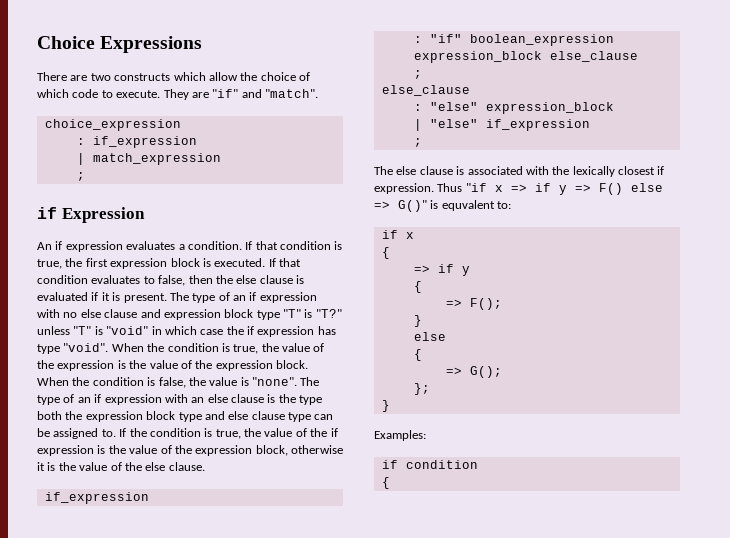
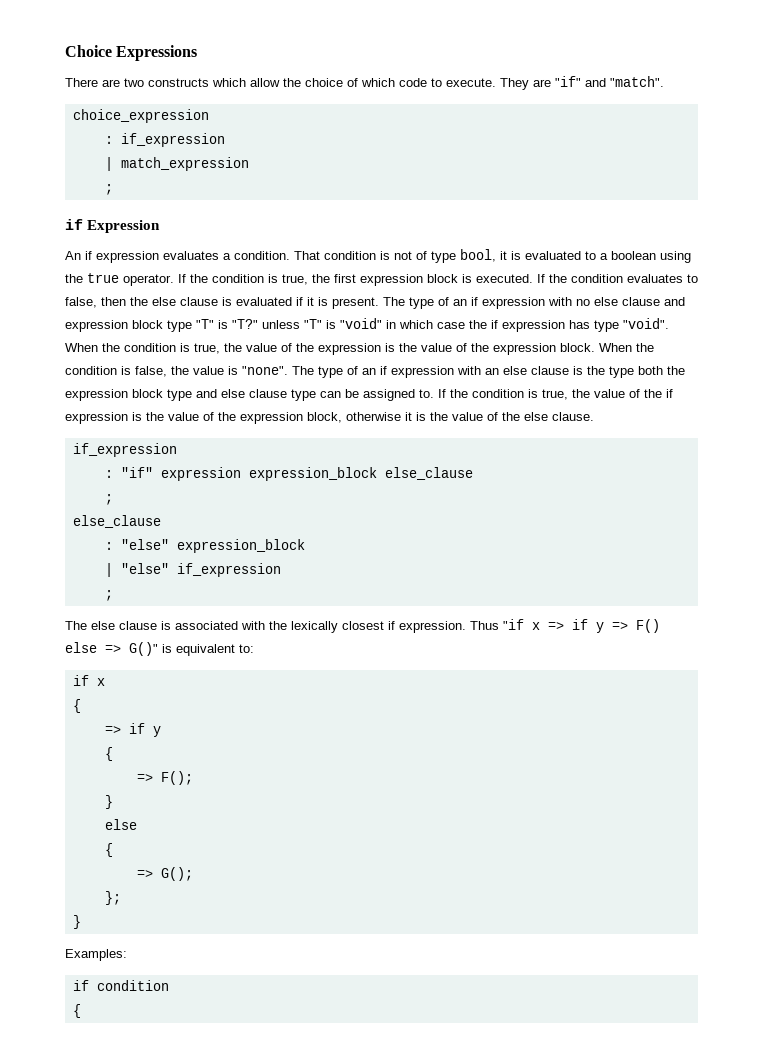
- If that condition is true, the first expression block is executed.
+ That condition is not of type bool, it is evaluated to a boolean using the true operator. If the condition is true, the first expression block is executed.
- If that condition evaluates to false, then the else clause is evaluated if it is present.
+ If the condition evaluates to false, then the else clause is evaluated if it is present.
- : "if" boolean_expression expression_block else_clause
+ : "if" expression expression_block else_clause
- Thus "if x => if y => F() else => G()" is equvalent to:
+ Thus "if x => if y => F() else => G()" is equivalent to:

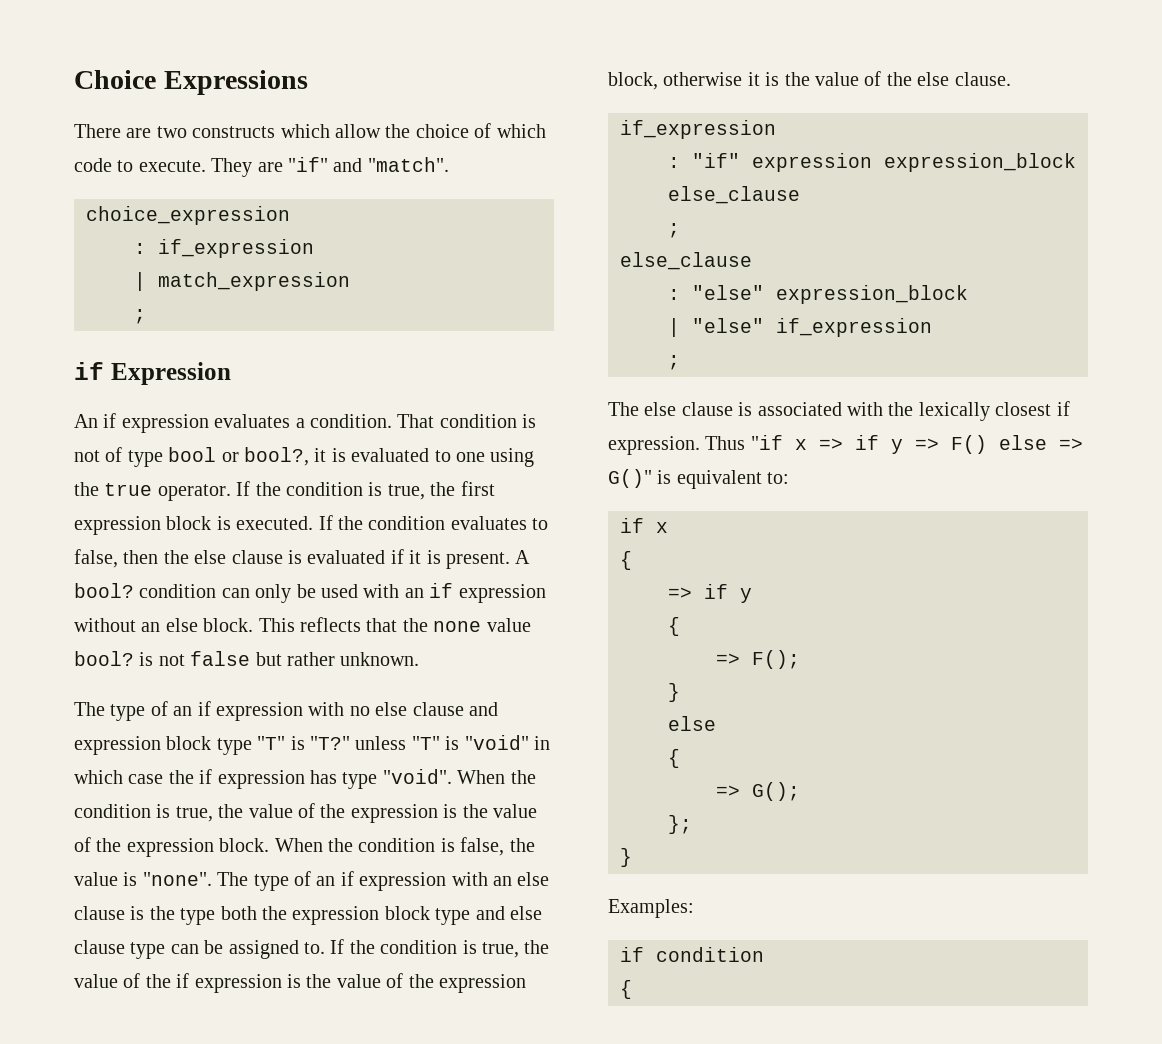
- That condition is not of type bool, it is evaluated to a boolean using the true operator.
+ That condition is not of type bool or bool?, it is evaluated to one using the true operator.
- If the condition evaluates to false, then the else clause is evaluated if it is present. The type of an if expression with no else clause and expression block type "T" is "T?" unless "T" is "void" in which case the if expression has type "void".
+ If the condition evaluates to false, then the else clause is evaluated if it is present. A bool? condition can only be used with an if expression without an else block. This reflects that the none value bool? is not false but rather unknown.
+ The type of an if expression with no else clause and expression block type "T" is "T?" unless "T" is "void" in which case the if expression has type "void".

